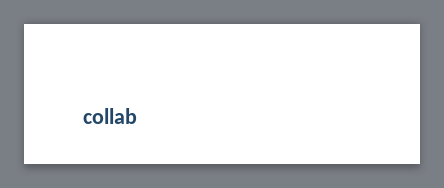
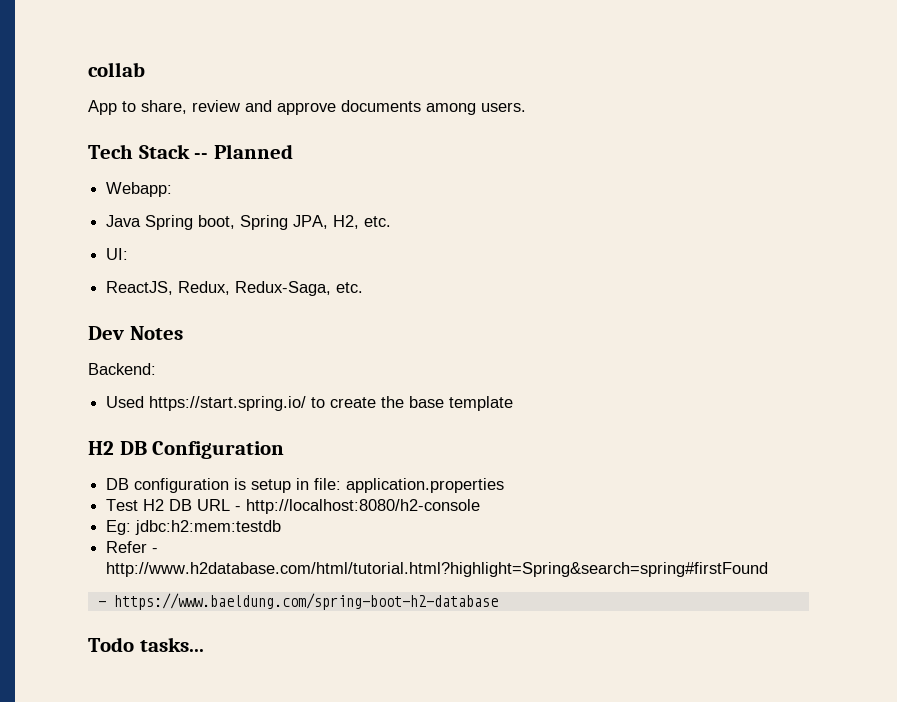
+ App to share, review and approve documents among users.
+ Tech Stack -- Planned
+ Webapp:
+ Java Spring boot, Spring JPA, H2, etc.
+ UI:
+ ReactJS, Redux, Redux-Saga, etc.
+ Dev Notes
+ Backend:
+ Used https://start.spring.io/ to create the base template
+ H2 DB Configuration
+ DB configuration is setup in file: application.properties
+ Test H2 DB URL - http://localhost:8080/h2-console
+ Eg: jdbc:h2:mem:testdb
+ Refer - http://www.h2database.com/html/tutorial.html?highlight=Spring&search=spring#firstFound
+ - https://www.baeldung.com/spring-boot-h2-database
+ Todo tasks...

